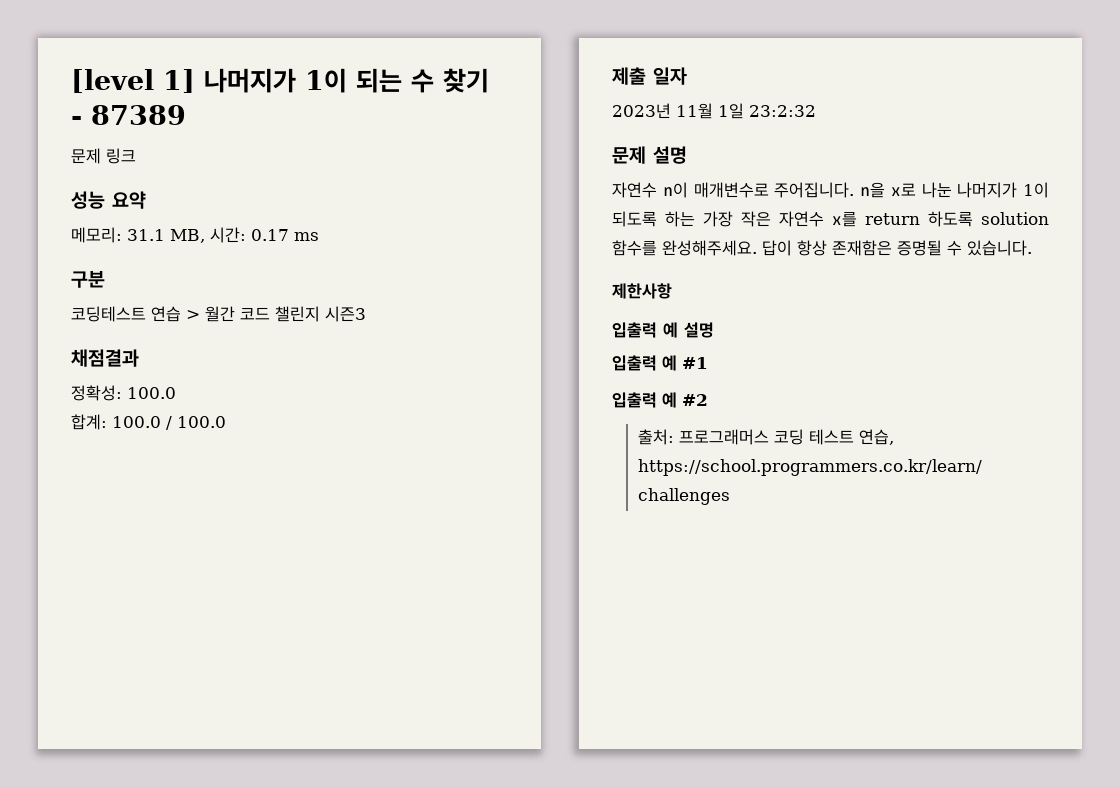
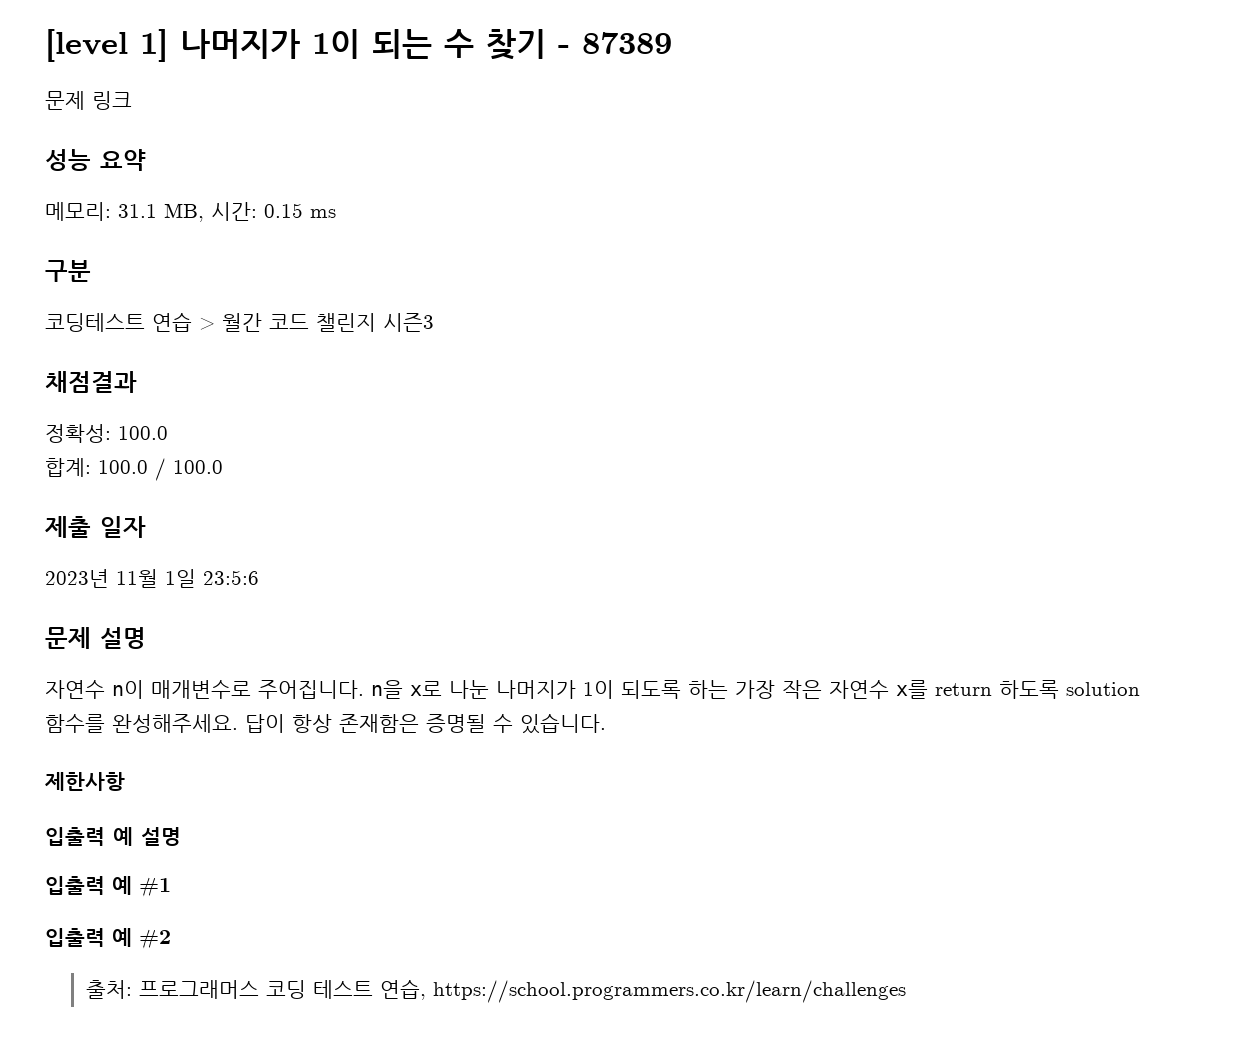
- 메모리: 31.1 MB, 시간: 0.17 ms
+ 메모리: 31.1 MB, 시간: 0.15 ms
- 2023년 11월 1일 23:2:32
+ 2023년 11월 1일 23:5:6

